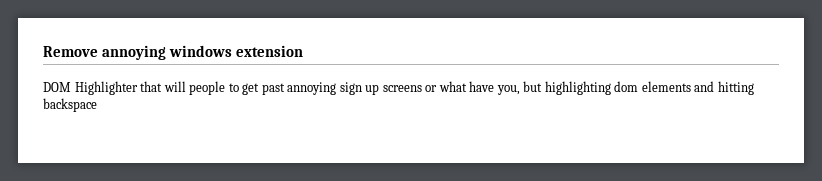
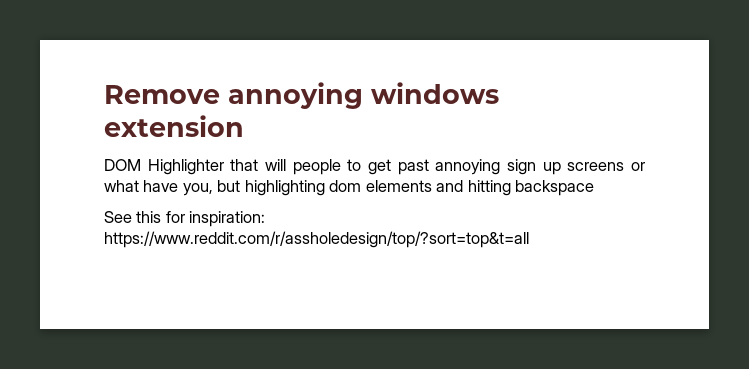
+ See this for inspiration: https://www.reddit.com/r/assholedesign/top/?sort=top&t=all

